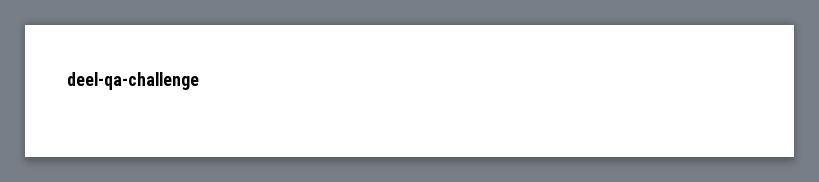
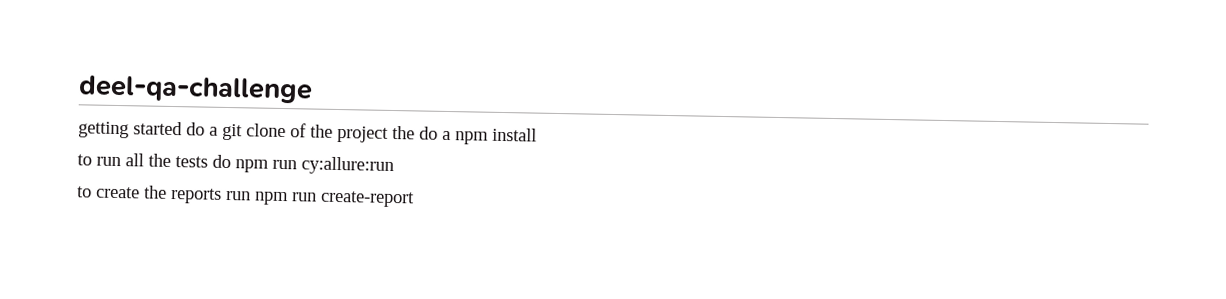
+ getting started do a git clone of the project the do a npm install
+ to run all the tests do npm run cy:allure:run
+ to create the reports run npm run create-report

